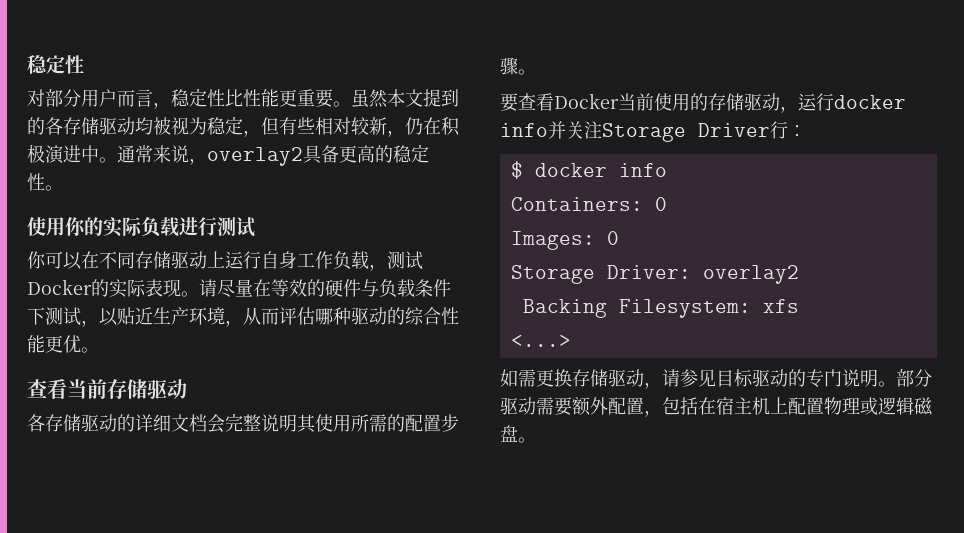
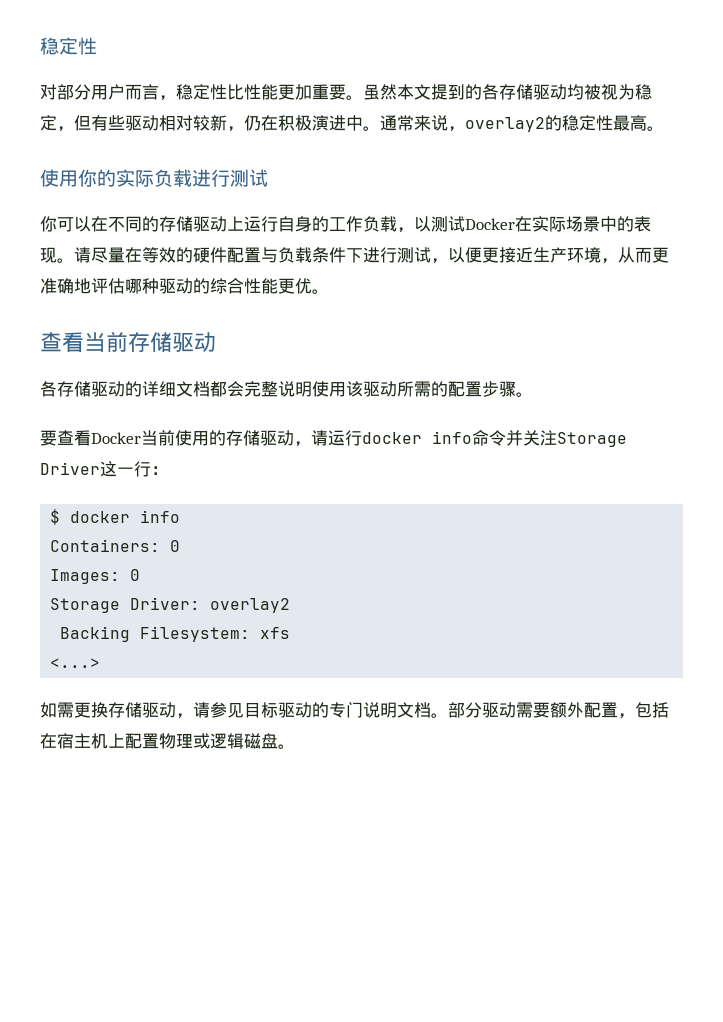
- 对部分用户而言，稳定性比性能更重要。
+ 对部分用户而言，稳定性比性能更加重要。
- 虽然本文提到的各存储驱动均被视为稳定，但有些相对较新，仍在积极演进中。
+ 虽然本文提到的各存储驱动均被视为稳定，但有些驱动相对较新，仍在积极演进中。
- 通常来说，overlay2具备更高的稳定性。
+ 通常来说，overlay2的稳定性最高。
- 你可以在不同存储驱动上运行自身工作负载，测试Docker的实际表现。
+ 你可以在不同的存储驱动上运行自身的工作负载，以测试Docker在实际场景中的表现。
- 请尽量在等效的硬件与负载条件下测试，以贴近生产环境，从而评估哪种驱动的综合性能更优。
+ 请尽量在等效的硬件配置与负载条件下进行测试，以便更接近生产环境，从而更准确地评估哪种驱动的综合性能更优。
- 各存储驱动的详细文档会完整说明其使用所需的配置步骤。
+ 各存储驱动的详细文档都会完整说明使用该驱动所需的配置步骤。
- 要查看Docker当前使用的存储驱动，运行docker info并关注Storage Driver行：
+ 要查看Docker当前使用的存储驱动，请运行docker info命令并关注Storage Driver这一行：
- 如需更换存储驱动，请参见目标驱动的专门说明。
+ 如需更换存储驱动，请参见目标驱动的专门说明文档。

